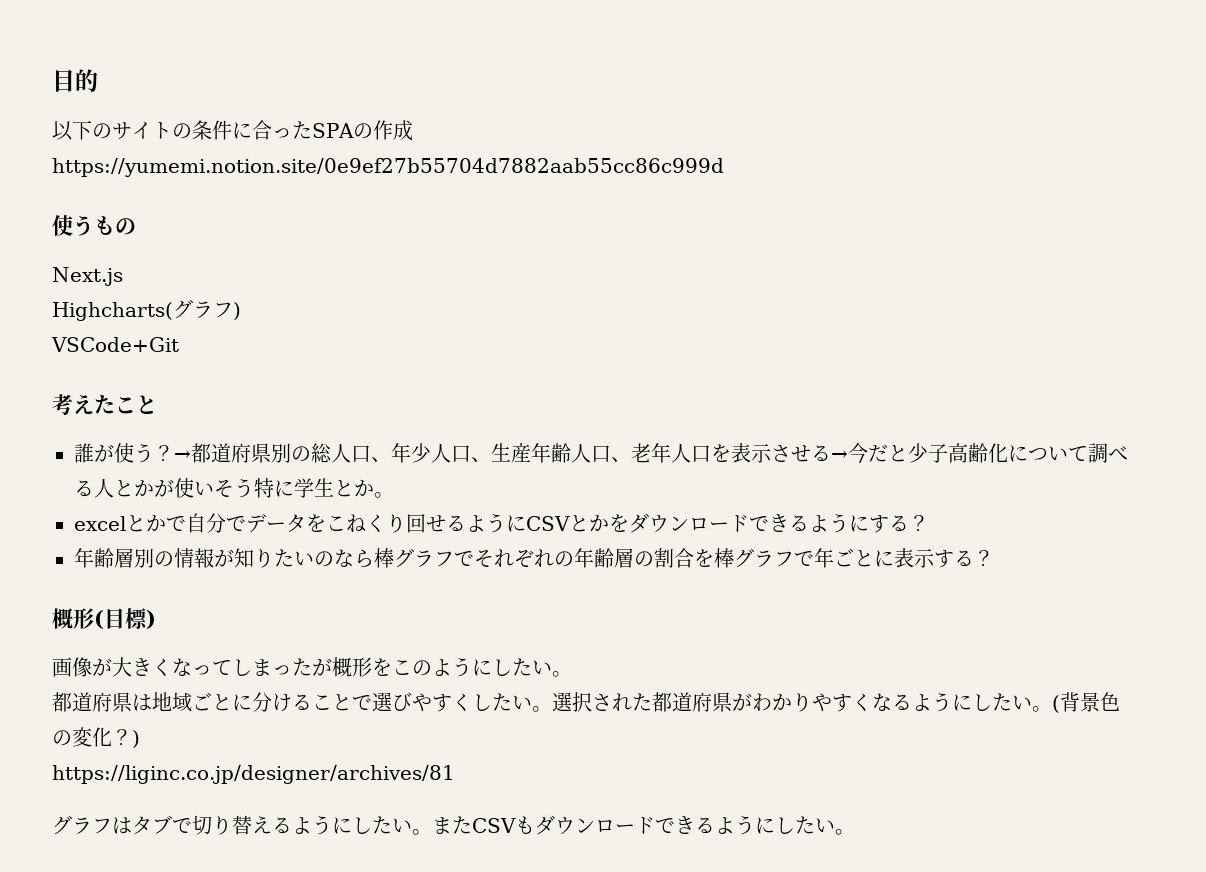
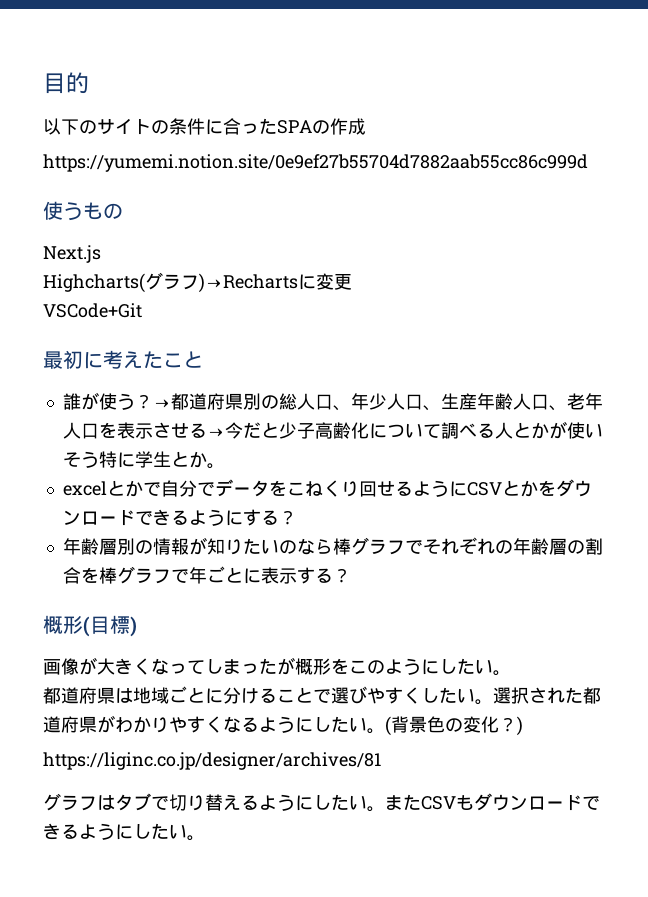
- Highcharts(グラフ)
+ Highcharts(グラフ)→Rechartsに変更
- 考えたこと
+ 最初に考えたこと

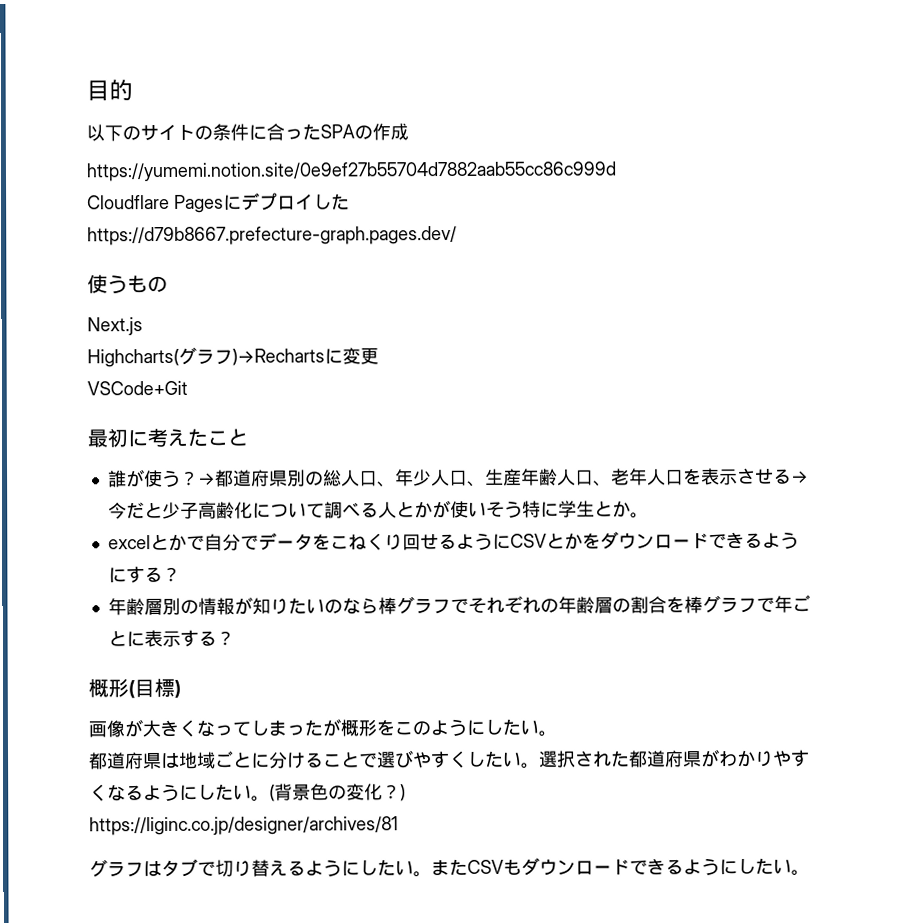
+ Cloudflare Pagesにデプロイした
+ https://d79b8667.prefecture-graph.pages.dev/

